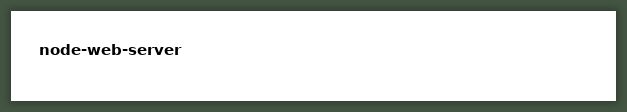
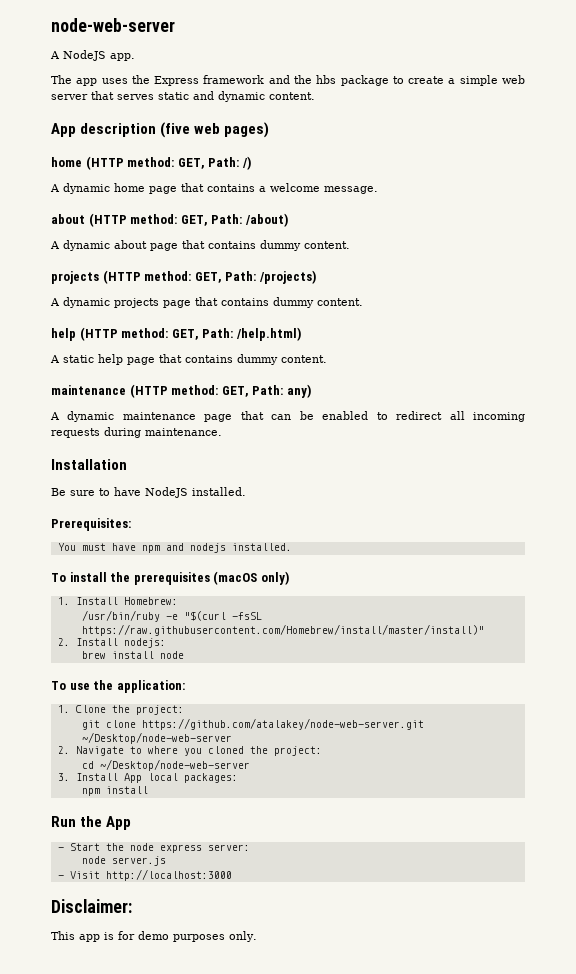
+ A NodeJS app.
+ The app uses the Express framework and the hbs package to create a simple web server that serves static and dynamic content.
+ App description (five web pages)
+ home (HTTP method: GET, Path: /)
+ A dynamic home page that contains a welcome message.
+ about (HTTP method: GET, Path: /about)
+ A dynamic about page that contains dummy content.
+ projects (HTTP method: GET, Path: /projects)
+ A dynamic projects page that contains dummy content.
+ help (HTTP method: GET, Path: /help.html)
+ A static help page that contains dummy content.
+ maintenance (HTTP method: GET, Path: any)
+ A dynamic maintenance page that can be enabled to redirect all incoming requests during maintenance.
+ Installation
+ Be sure to have NodeJS installed.
+ Prerequisites:
+ You must have npm and nodejs installed.
+ To install the prerequisites (macOS only)
+ 1. Install Homebrew:
+ /usr/bin/ruby -e "$(curl -fsSL https://raw.githubusercontent.com/Homebrew/install/master/install)"
+ 2. Install nodejs:
+ brew install node
+ To use the application:
+ 1. Clone the project:
+ git clone https://github.com/atalakey/node-web-server.git ~/Desktop/node-web-server
+ 2. Navigate to where you cloned the project:
+ cd ~/Desktop/node-web-server
+ 3. Install App local packages:
+ npm install
+ Run the App
+ - Start the node express server:
+ node server.js
+ - Visit http://localhost:3000
+ Disclaimer:
+ This app is for demo purposes only.

